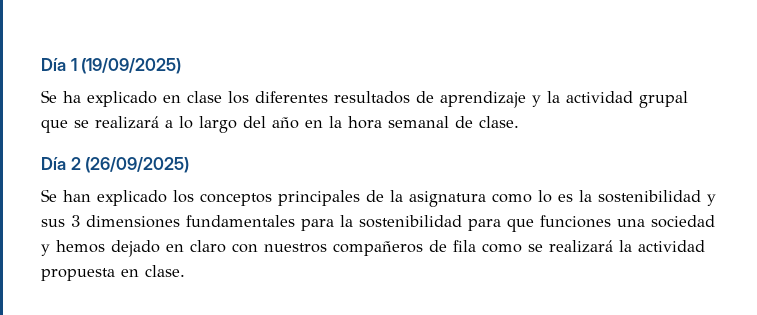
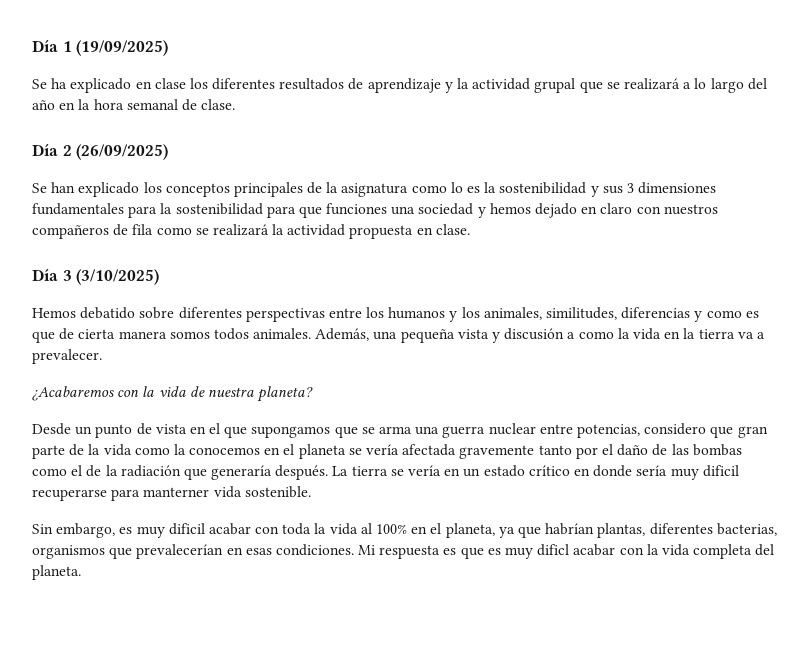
+ Día 3 (3/10/2025)
+ Hemos debatido sobre diferentes perspectivas entre los humanos y los animales, similitudes, diferencias y como es que de cierta manera somos todos animales. Además, una pequeña vista y discusión a como la vida en la tierra va a prevalecer.
+ ¿Acabaremos con la vida de nuestra planeta?
+ Desde un punto de vista en el que supongamos que se arma una guerra nuclear entre potencias, considero que gran parte de la vida como la conocemos en el planeta se vería afectada gravemente tanto por el daño de las bombas como el de la radiación que generaría después. La tierra se vería en un estado crítico en donde sería muy dificil recuperarse para manterner vida sostenible.
+ Sin embargo, es muy dificil acabar con toda la vida al 100% en el planeta, ya que habrían plantas, diferentes bacterias, organismos que prevalecerían en esas condiciones. Mi respuesta es que es muy dificl acabar con la vida completa del planeta.

